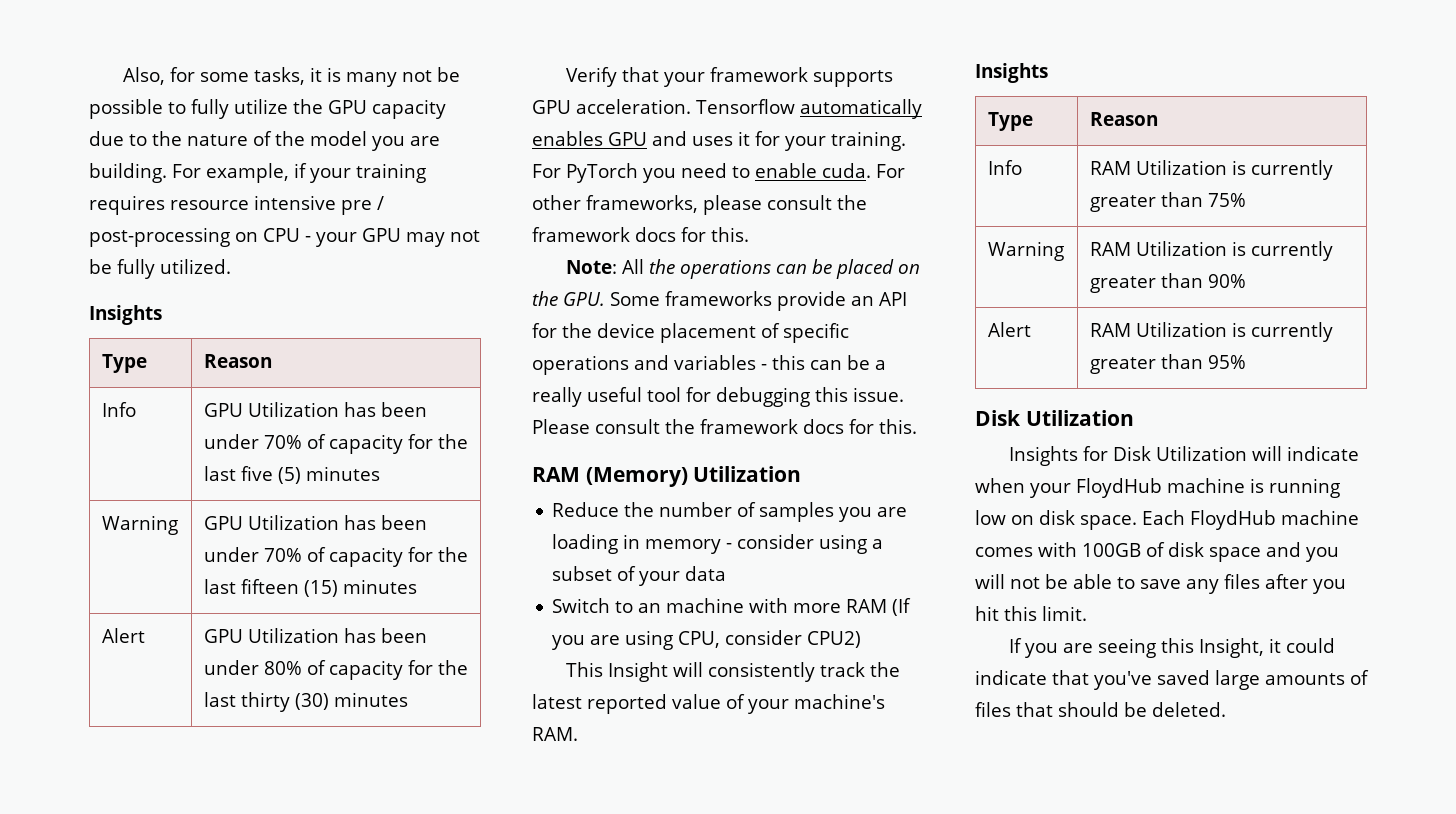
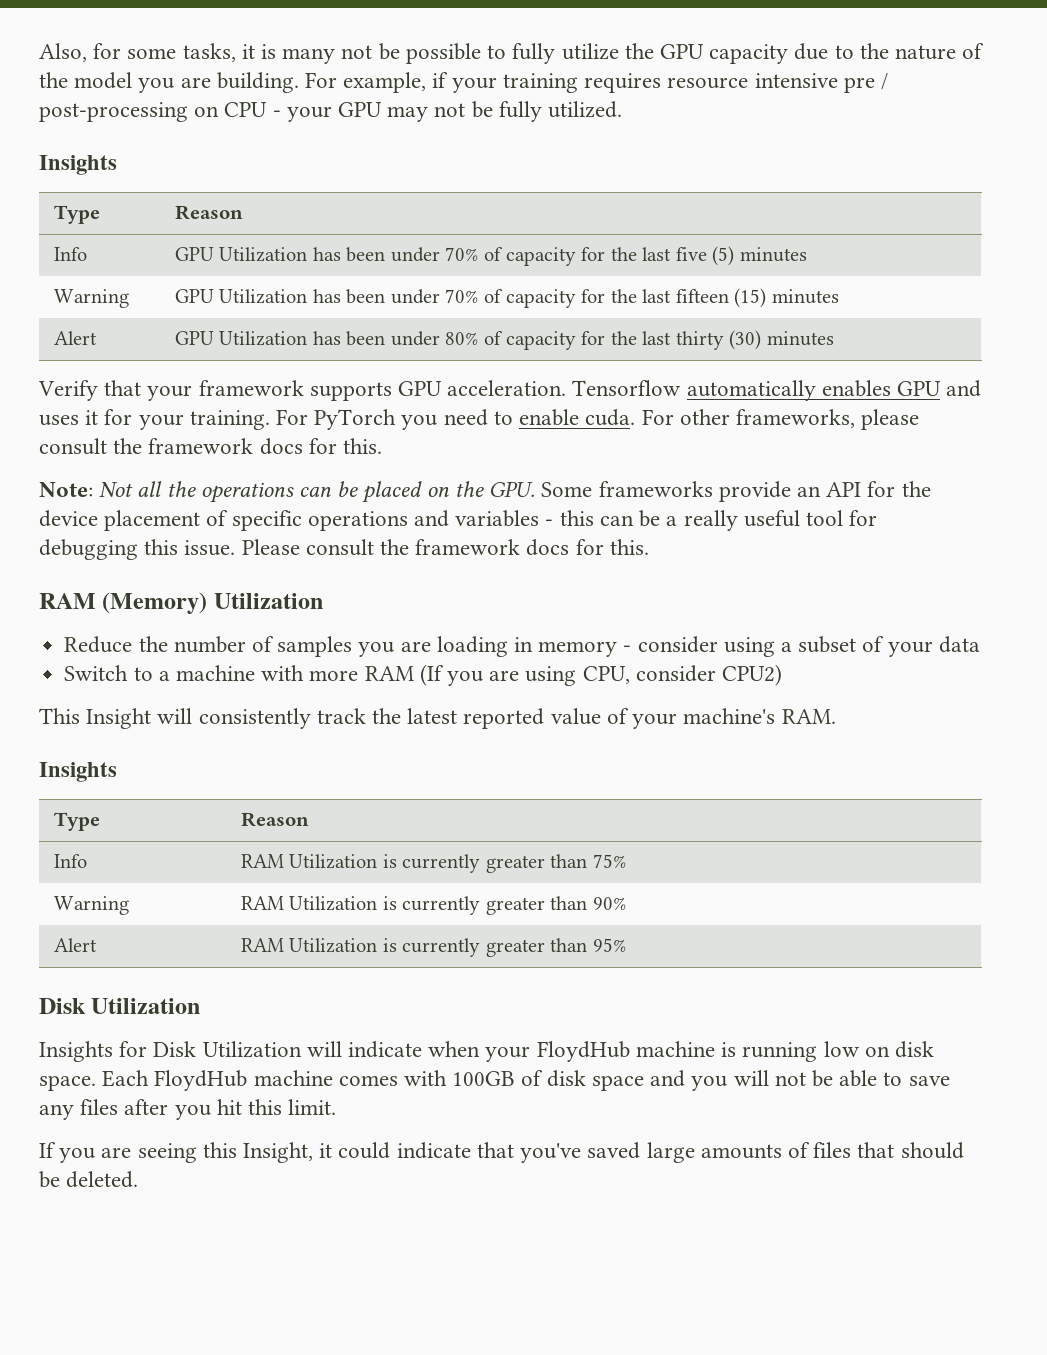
- Note: All the operations can be placed on the GPU. Some frameworks provide an API for the device placement of specific operations and variables - this can be a really useful tool for debugging this issue.
+ Note: Not all the operations can be placed on the GPU. Some frameworks provide an API for the device placement of specific operations and variables - this can be a really useful tool for debugging this issue.
- Switch to an machine with more RAM (If you are using CPU, consider CPU2)
+ Switch to a machine with more RAM (If you are using CPU, consider CPU2)

